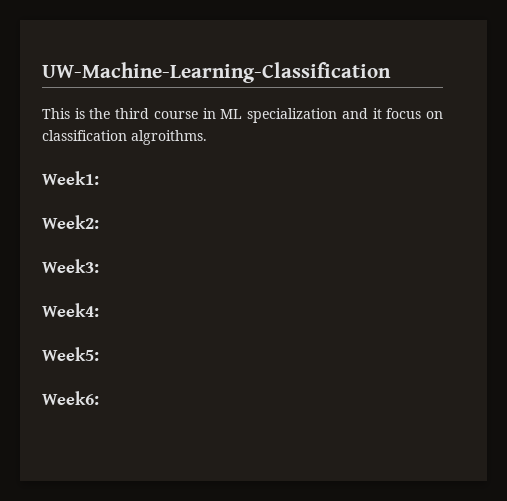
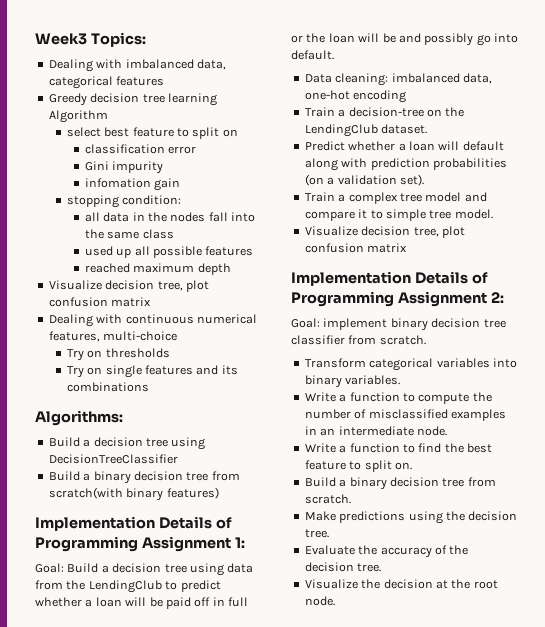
- UW-Machine-Learning-Classification
- This is the third course in ML specialization and it focus on classification algroithms.
- Week1:
- Week2:
- Week3:
- Week4:
- Week5:
- Week6:
+ Week3 Topics:
+ Dealing with imbalanced data, categorical features
+ Greedy decision tree learning Algorithm
+ select best feature to split on
+ classification error
+ Gini impurity
+ infomation gain
+ stopping condition:
+ all data in the nodes fall into the same class
+ used up all possible features
+ reached maximum depth
+ Visualize decision tree, plot confusion matrix
+ Dealing with continuous numerical features, multi-choice
+ Try on thresholds
+ Try on single features and its combinations
+ Algorithms:
+ Build a decision tree using DecisionTreeClassifier
+ Build a binary decision tree from scratch(with binary features)
+ Implementation Details of Programming Assignment 1:
+ Goal: Build a decision tree using data from the LendingClub to predict whether a loan will be paid off in full or the loan will be and possibly go into default.
+ Data cleaning: imbalanced data, one-hot encoding
+ Train a decision-tree on the LendingClub dataset.
+ Predict whether a loan will default along with prediction probabilities (on a validation set).
+ Train a complex tree model and compare it to simple tree model.
+ Visualize decision tree, plot confusion matrix
+ Implementation Details of Programming Assignment 2:
+ Goal: implement binary decision tree classifier from scratch.
+ Transform categorical variables into binary variables.
+ Write a function to compute the number of misclassified examples in an intermediate node.
+ Write a function to find the best feature to split on.
+ Build a binary decision tree from scratch.
+ Make predictions using the decision tree.
+ Evaluate the accuracy of the decision tree.
+ Visualize the decision at the root node.

